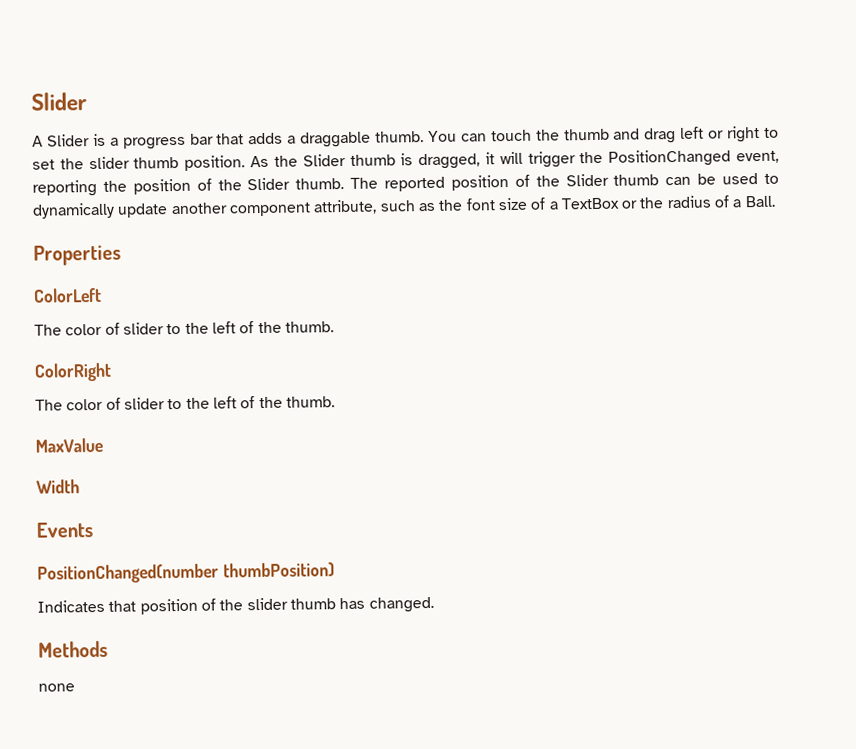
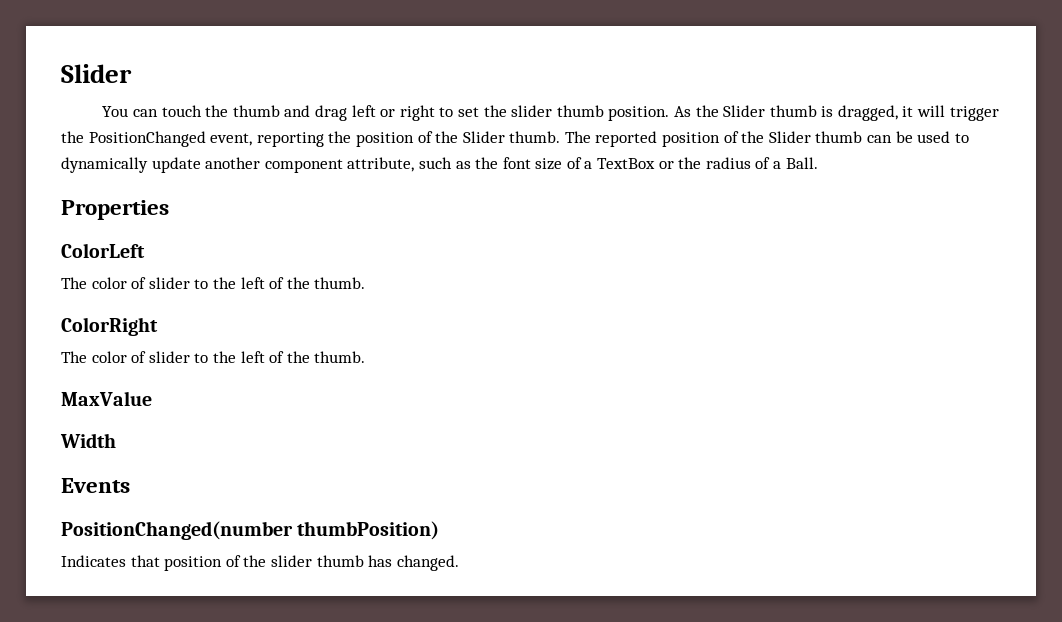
- A Slider is a progress bar that adds a draggable thumb.
- Methods
- none

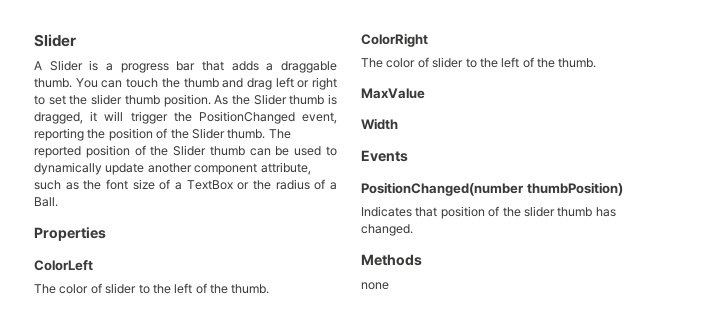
+ A Slider is a progress bar that adds a draggable thumb.
+ Methods
+ none

